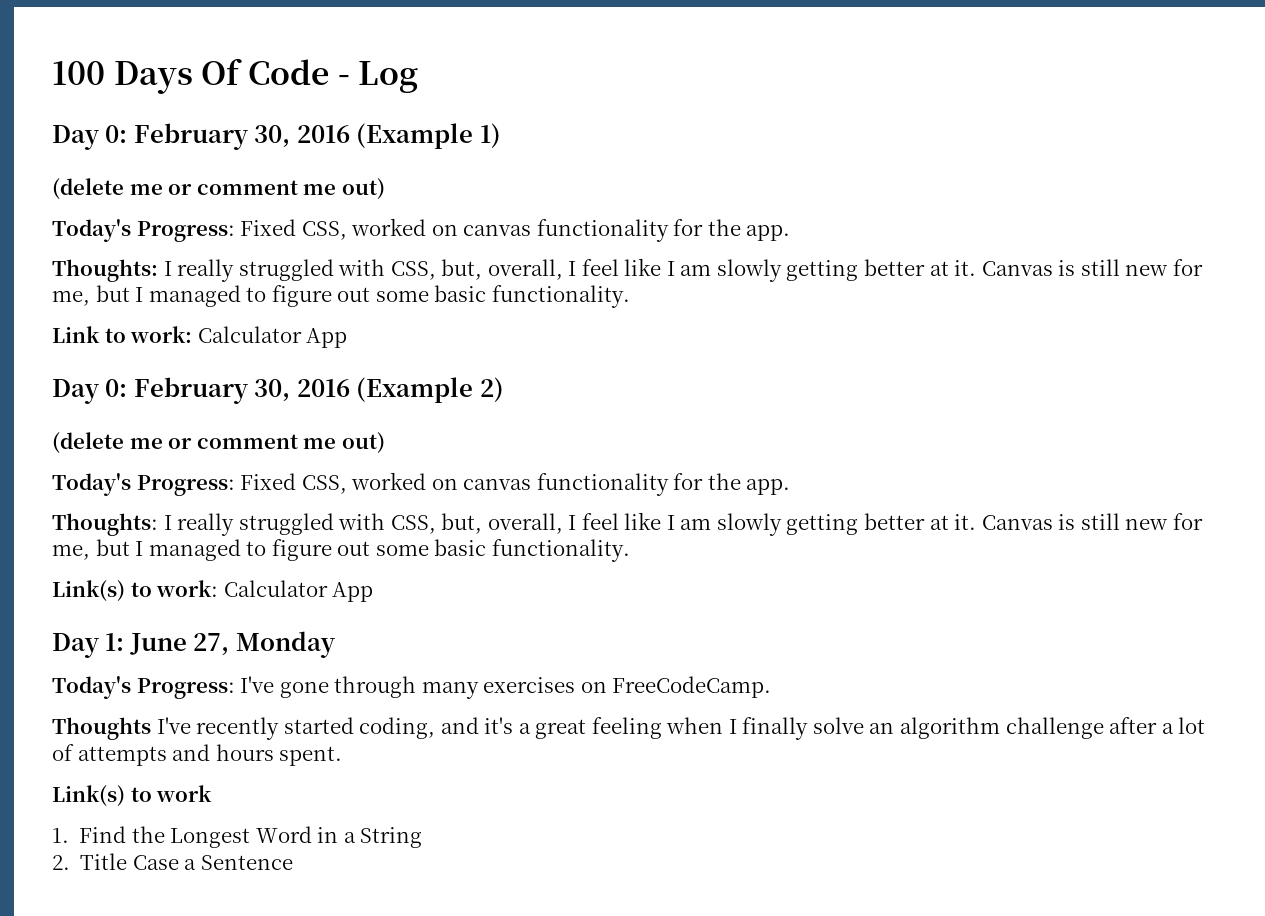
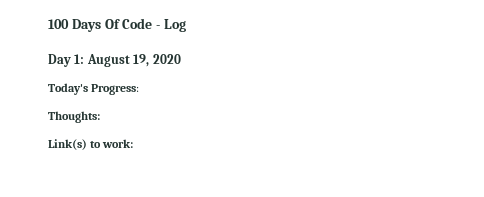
- Day 0: February 30, 2016 (Example 1)
- (delete me or comment me out)
- Today's Progress: Fixed CSS, worked on canvas functionality for the app.
- Thoughts: I really struggled with CSS, but, overall, I feel like I am slowly getting better at it. Canvas is still new for me, but I managed to figure out some basic functionality.
- Link to work: Calculator App
- Day 0: February 30, 2016 (Example 2)
- (delete me or comment me out)
- Today's Progress: Fixed CSS, worked on canvas functionality for the app.
- Thoughts: I really struggled with CSS, but, overall, I feel like I am slowly getting better at it. Canvas is still new for me, but I managed to figure out some basic functionality.
- Link(s) to work: Calculator App
- Day 1: June 27, Monday
- Today's Progress: I've gone through many exercises on FreeCodeCamp.
- Thoughts I've recently started coding, and it's a great feeling when I finally solve an algorithm challenge after a lot of attempts and hours spent.
- Link(s) to work
- 1. Find the Longest Word in a String
- 2. Title Case a Sentence
+ Day 1: August 19, 2020
+ Today's Progress:
+ Thoughts:
+ Link(s) to work:

